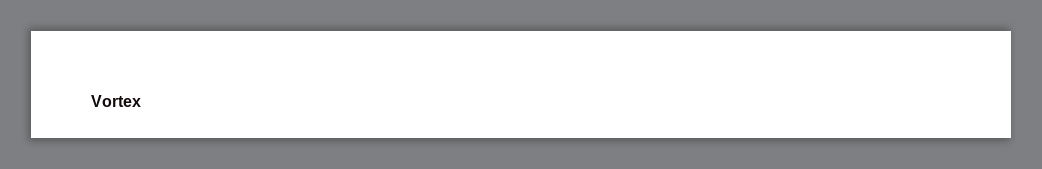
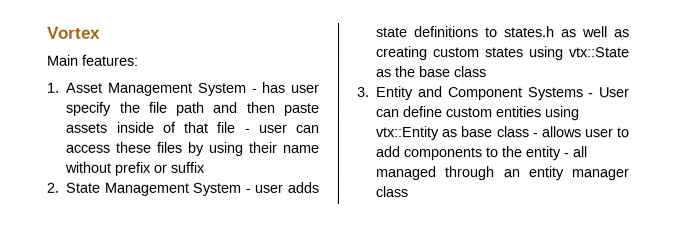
+ Main features:
+ 1. Asset Management System - has user specify the file path and then paste assets inside of that file - user can access these files by using their name without prefix or suffix
+ 2. State Management System - user adds state definitions to states.h as well as creating custom states using vtx::State as the base class
+ 3. Entity and Component Systems - User can define custom entities using vtx::Entity as base class - allows user to add components to the entity - all managed through an entity manager class

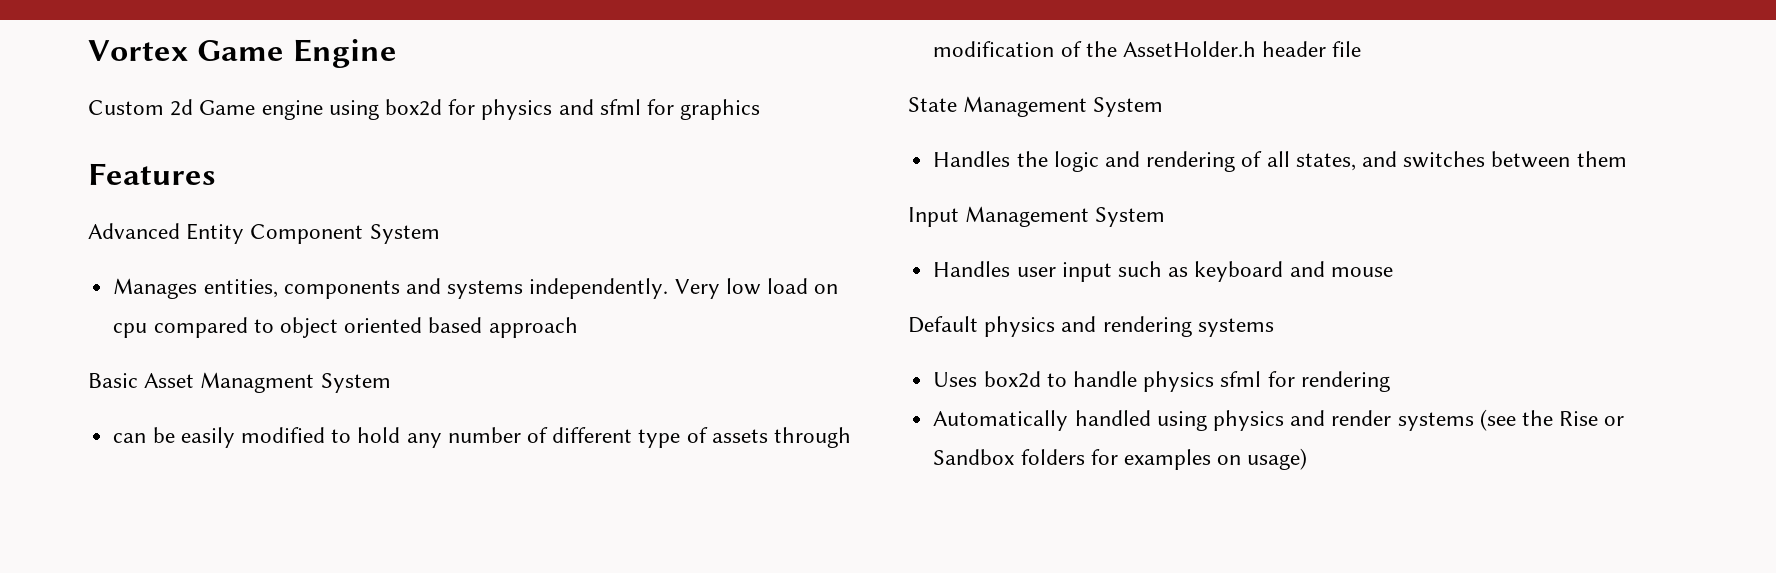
- Vortex
- Main features:
- 1. Asset Management System - has user specify the file path and then paste assets inside of that file - user can access these files by using their name without prefix or suffix
- 2. State Management System - user adds state definitions to states.h as well as creating custom states using vtx::State as the base class
- 3. Entity and Component Systems - User can define custom entities using vtx::Entity as base class - allows user to add components to the entity - all managed through an entity manager class
+ Vortex Game Engine
+ Custom 2d Game engine using box2d for physics and sfml for graphics
+ Features
+ Advanced Entity Component System
+ Manages entities, components and systems independently. Very low load on cpu compared to object oriented based approach
+ Basic Asset Managment System
+ can be easily modified to hold any number of different type of assets through modification of the AssetHolder.h header file
+ State Management System
+ Handles the logic and rendering of all states, and switches between them
+ Input Management System
+ Handles user input such as keyboard and mouse
+ Default physics and rendering systems
+ Uses box2d to handle physics sfml for rendering
+ Automatically handled using physics and render systems (see the Rise or Sandbox folders for examples on usage)

